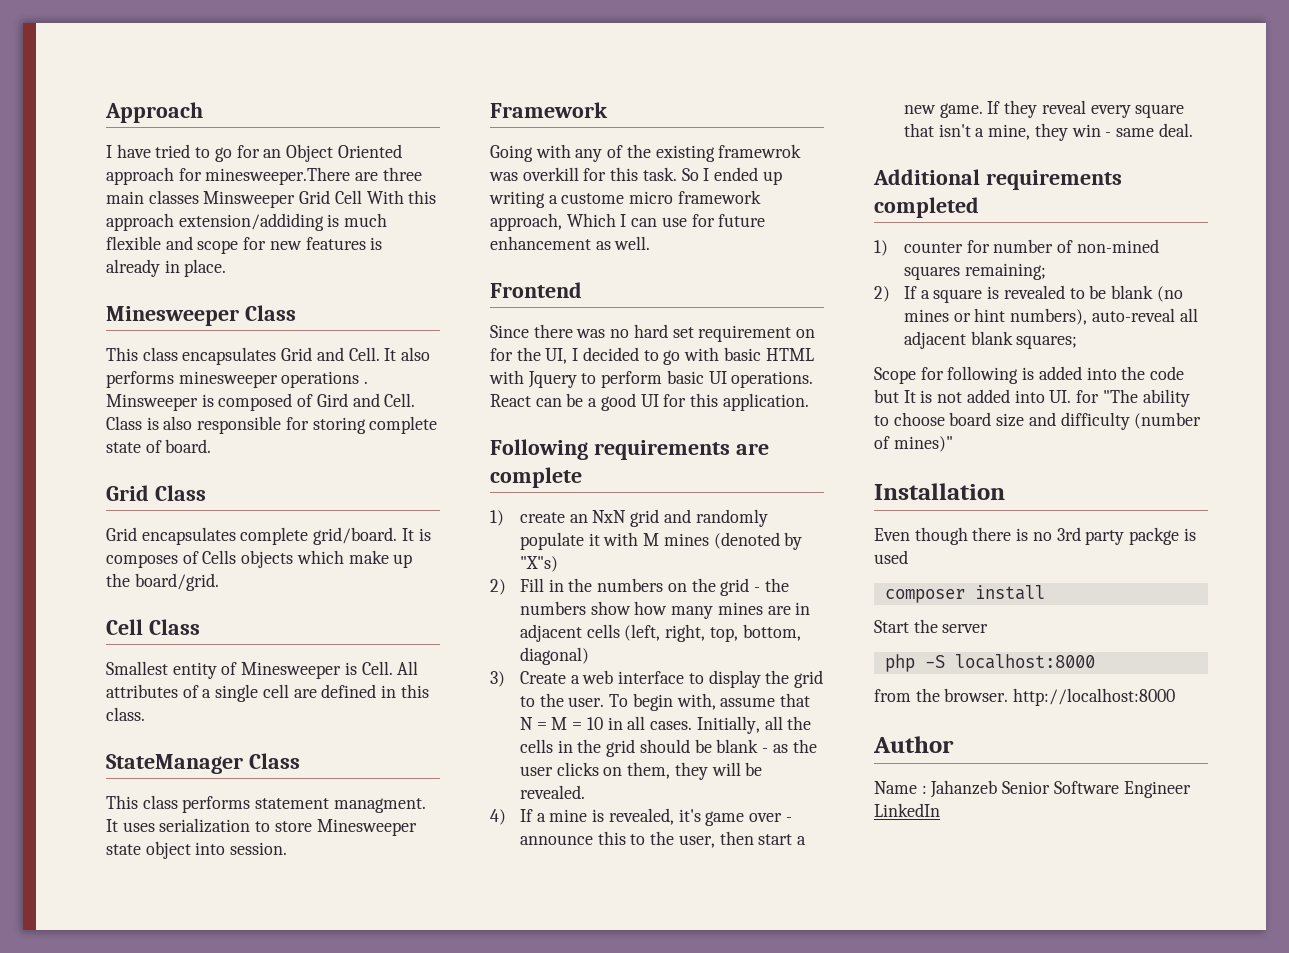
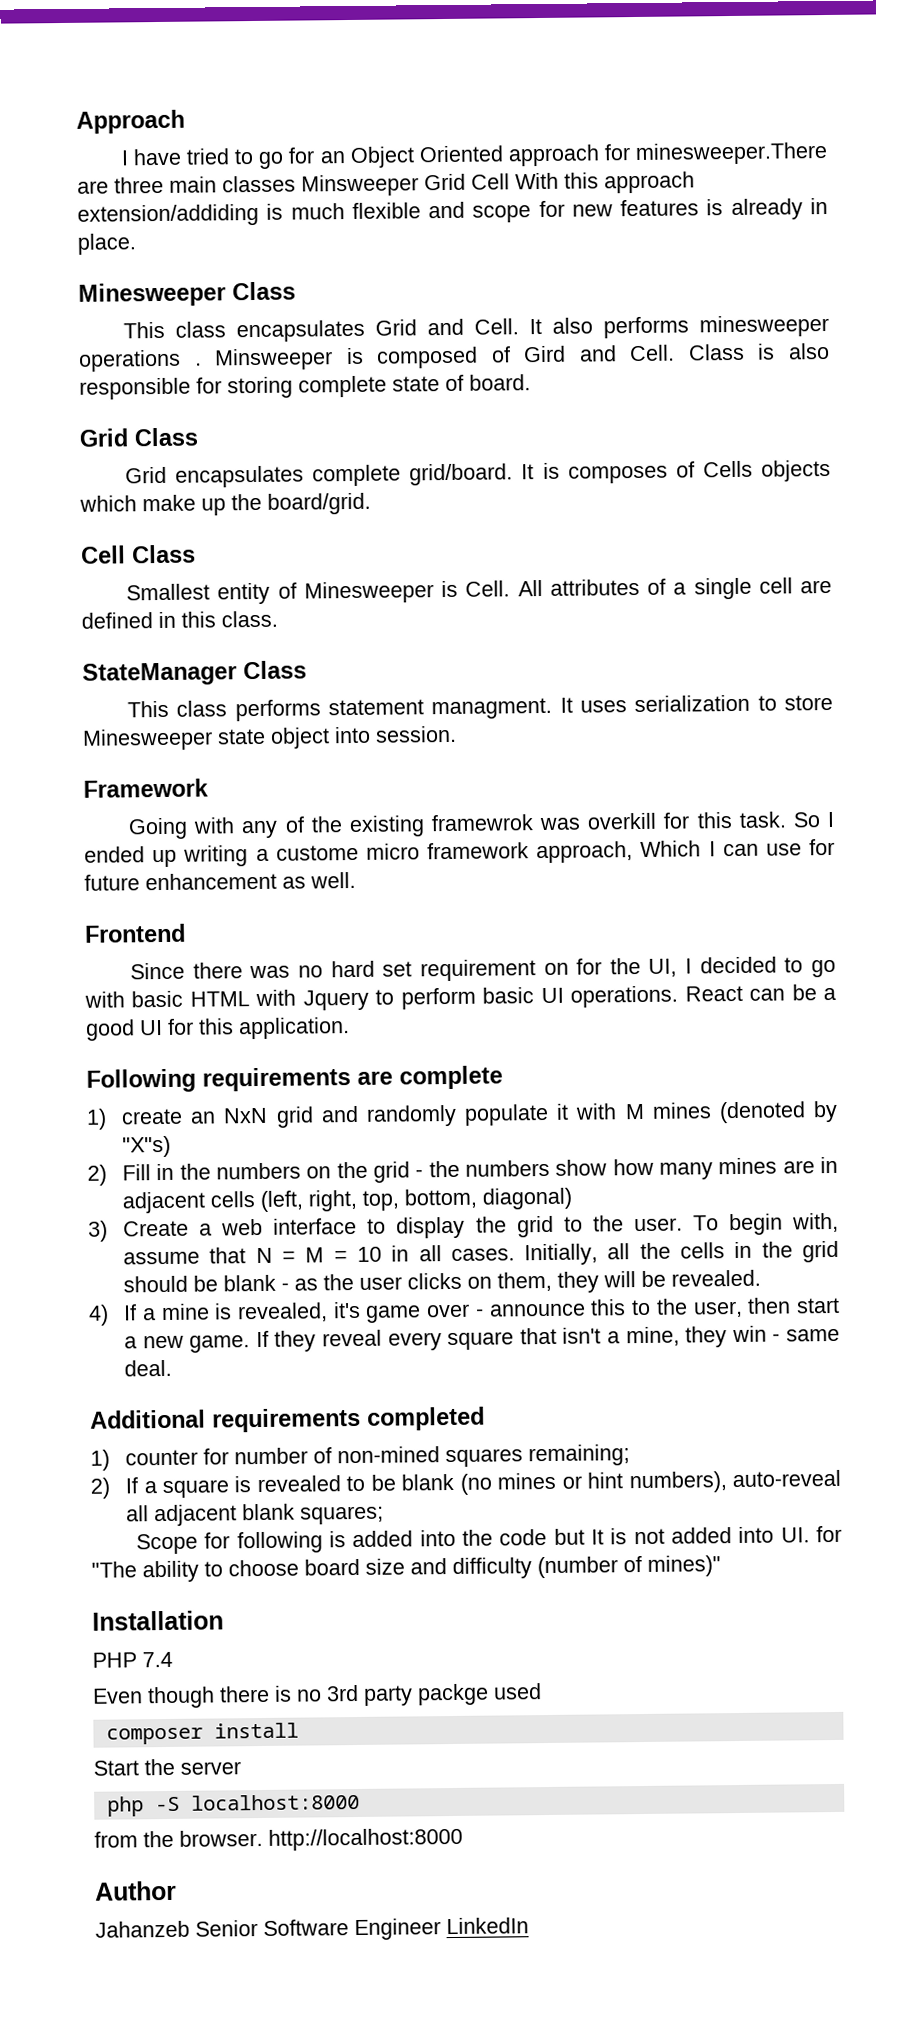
+ PHP 7.4
- Even though there is no 3rd party packge is used
+ Even though there is no 3rd party packge used
- Name : Jahanzeb Senior Software Engineer LinkedIn
+ Jahanzeb Senior Software Engineer LinkedIn

